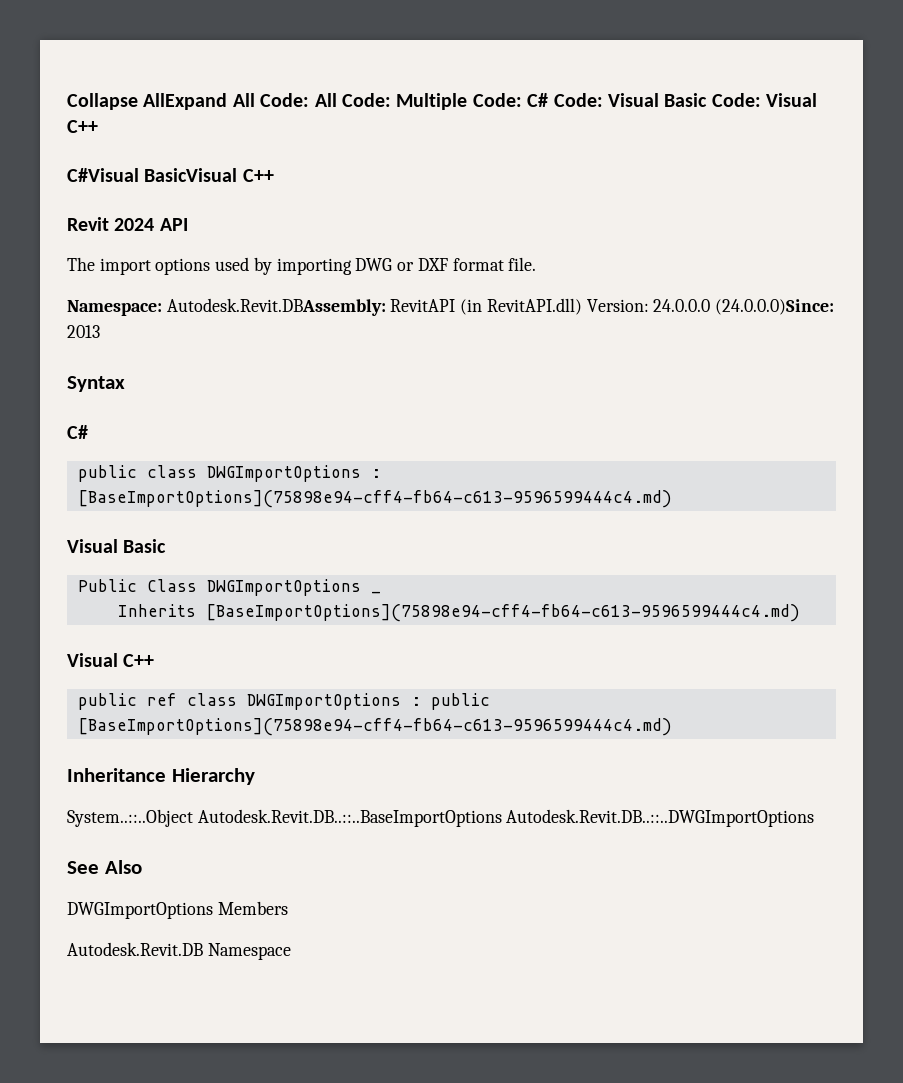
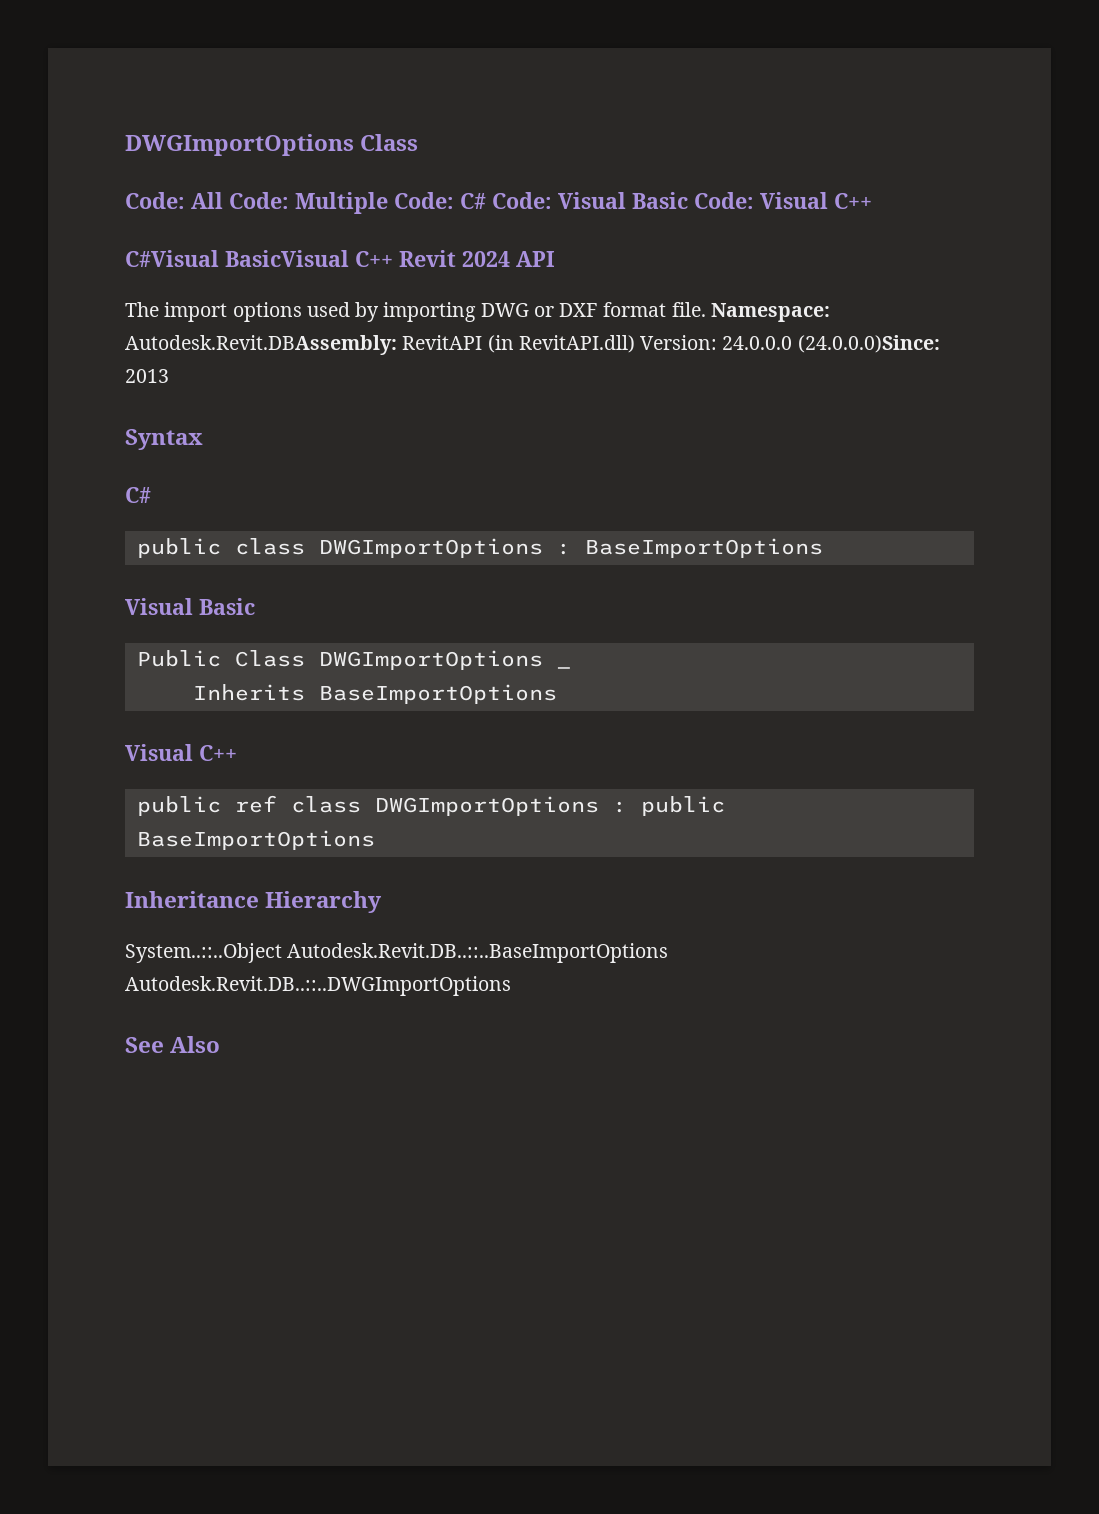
- Collapse AllExpand All Code: All Code: Multiple Code: C# Code: Visual Basic Code: Visual C++
+ DWGImportOptions Class
+ Code: All Code: Multiple Code: C# Code: Visual Basic Code: Visual C++
- C#Visual BasicVisual C++
- Revit 2024 API
+ C#Visual BasicVisual C++ Revit 2024 API
- The import options used by importing DWG or DXF format file.
- Namespace: Autodesk.Revit.DBAssembly: RevitAPI (in RevitAPI.dll) Version: 24.0.0.0 (24.0.0.0)Since: 2013
+ The import options used by importing DWG or DXF format file. Namespace: Autodesk.Revit.DBAssembly: RevitAPI (in RevitAPI.dll) Version: 24.0.0.0 (24.0.0.0)Since: 2013
- public class DWGImportOptions : [BaseImportOptions](75898e94-cff4-fb64-c613-9596599444c4.md)
+ public class DWGImportOptions : BaseImportOptions
- Inherits [BaseImportOptions](75898e94-cff4-fb64-c613-9596599444c4.md)
+ Inherits BaseImportOptions
- public ref class DWGImportOptions : public [BaseImportOptions](75898e94-cff4-fb64-c613-9596599444c4.md)
+ public ref class DWGImportOptions : public BaseImportOptions
- DWGImportOptions Members
- Autodesk.Revit.DB Namespace

